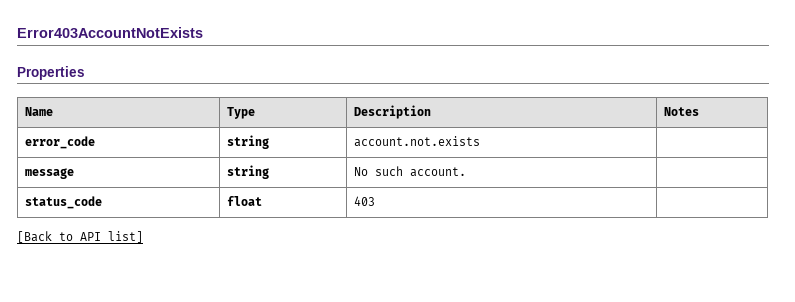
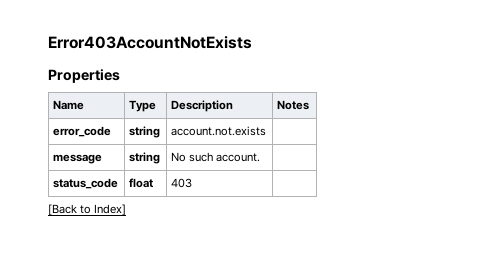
- [Back to API list]
+ [Back to Index]

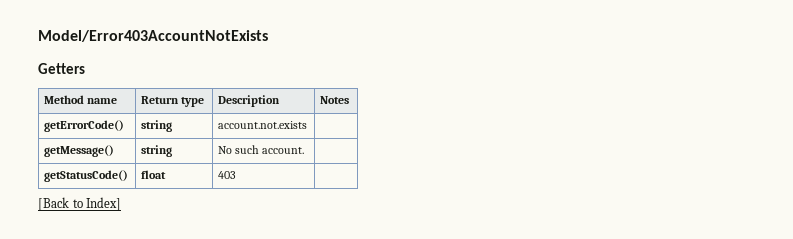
- Error403AccountNotExists
- Properties
- Name | Type | Description | Notes
+ Model/Error403AccountNotExists
+ Getters
+ Method name | Return type | Description | Notes
- error_code | string | account.not.exists |
+ getErrorCode() | string | account.not.exists |
- message | string | No such account. |
+ getMessage() | string | No such account. |
- status_code | float | 403 |
+ getStatusCode() | float | 403 |

